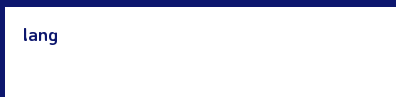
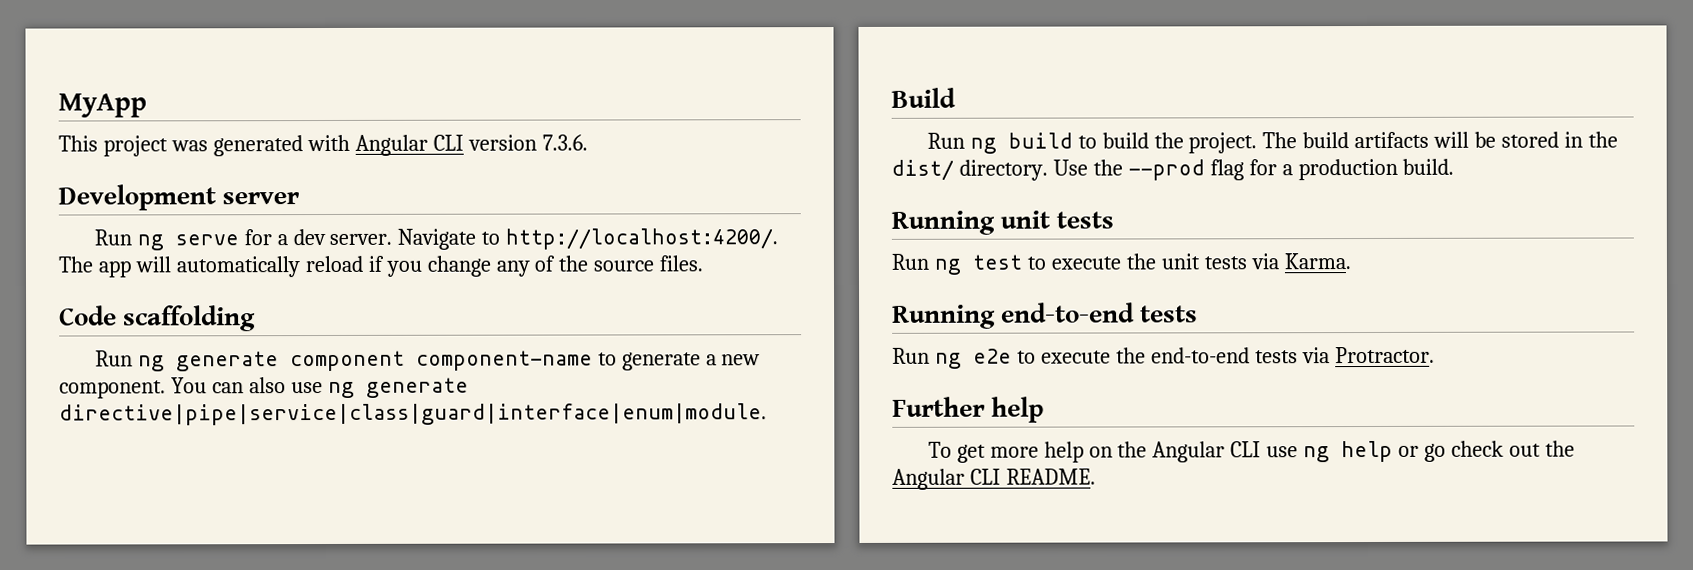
- lang
+ MyApp
+ This project was generated with Angular CLI version 7.3.6.
+ Development server
+ Run ng serve for a dev server. Navigate to http://localhost:4200/. The app will automatically reload if you change any of the source files.
+ Code scaffolding
+ Run ng generate component component-name to generate a new component. You can also use ng generate directive|pipe|service|class|guard|interface|enum|module.
+ Build
+ Run ng build to build the project. The build artifacts will be stored in the dist/ directory. Use the --prod flag for a production build.
+ Running unit tests
+ Run ng test to execute the unit tests via Karma.
+ Running end-to-end tests
+ Run ng e2e to execute the end-to-end tests via Protractor.
+ Further help
+ To get more help on the Angular CLI use ng help or go check out the Angular CLI README.

